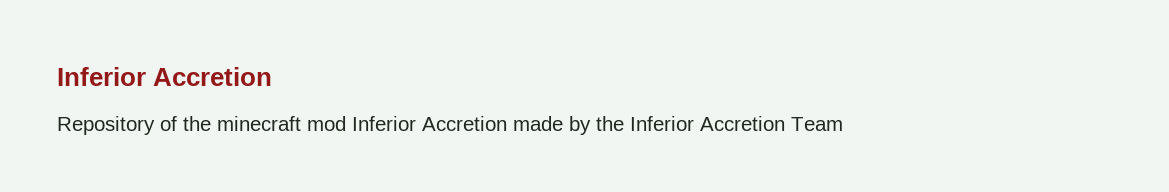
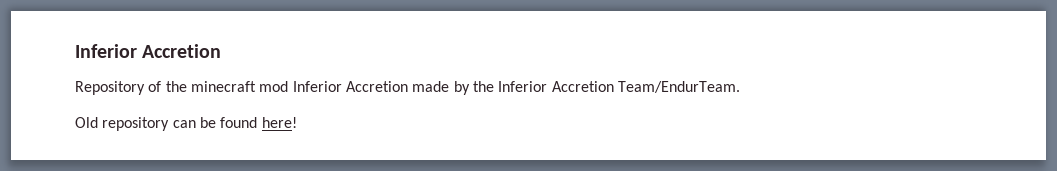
- Repository of the minecraft mod Inferior Accretion made by the Inferior Accretion Team
+ Repository of the minecraft mod Inferior Accretion made by the Inferior Accretion Team/EndurTeam.
+ Old repository can be found here!

